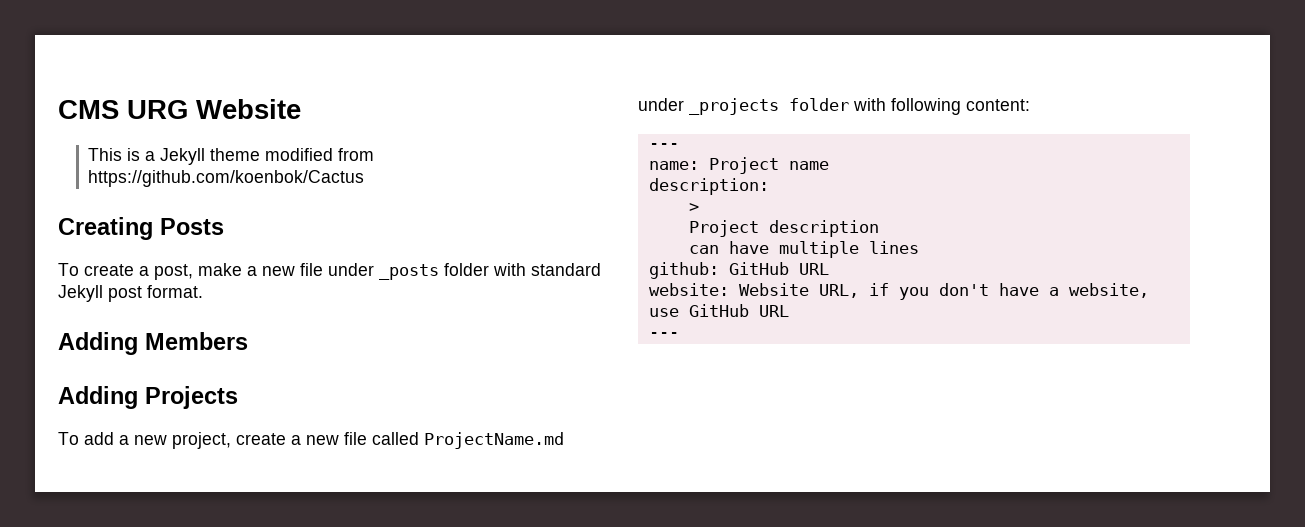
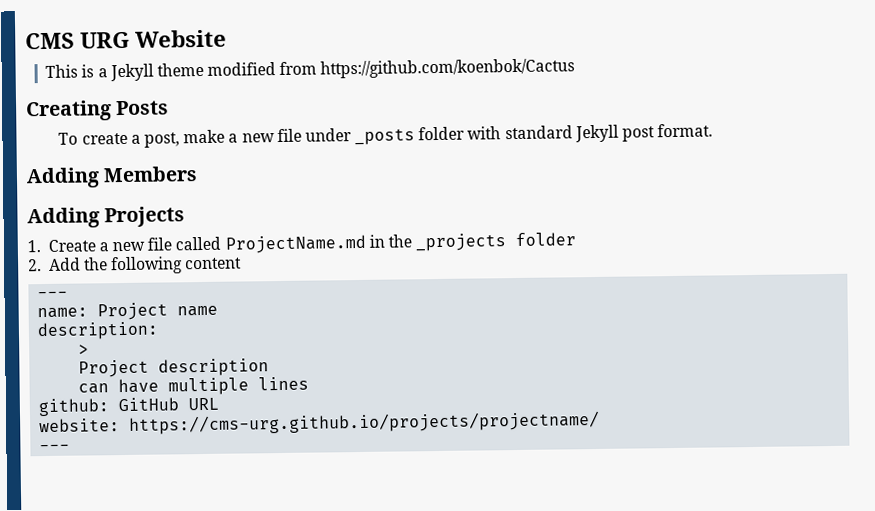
- To add a new project, create a new file called ProjectName.md under _projects folder with following content:
+ 1. Create a new file called ProjectName.md in the _projects folder
+ 2. Add the following content
- website: Website URL, if you don't have a website, use GitHub URL
+ website: https://cms-urg.github.io/projects/projectname/

